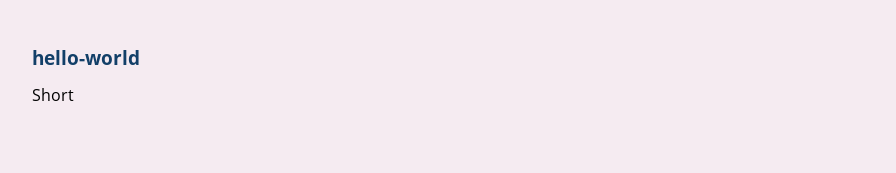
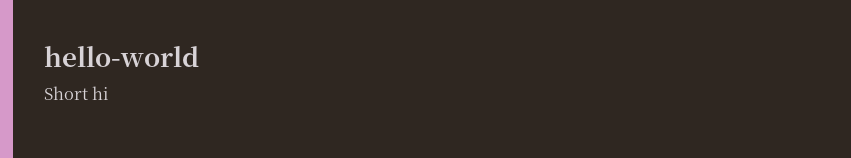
- Short
+ Short hi

